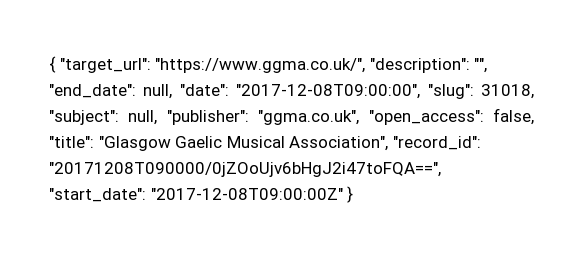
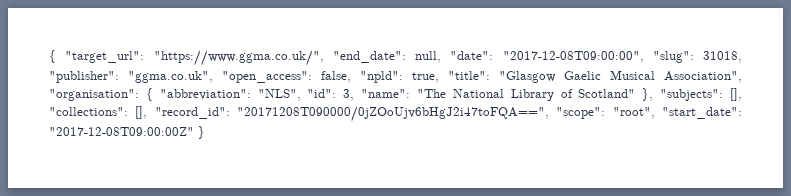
- { "target_url": "https://www.ggma.co.uk/", "description": "", "end_date": null, "date": "2017-12-08T09:00:00", "slug": 31018, "subject": null, "publisher": "ggma.co.uk", "open_access": false, "title": "Glasgow Gaelic Musical Association", "record_id": "20171208T090000/0jZOoUjv6bHgJ2i47toFQA==", "start_date": "2017-12-08T09:00:00Z" }
+ { "target_url": "https://www.ggma.co.uk/", "end_date": null, "date": "2017-12-08T09:00:00", "slug": 31018, "publisher": "ggma.co.uk", "open_access": false, "npld": true, "title": "Glasgow Gaelic Musical Association", "organisation": { "abbreviation": "NLS", "id": 3, "name": "The National Library of Scotland" }, "subjects": [], "collections": [], "record_id": "20171208T090000/0jZOoUjv6bHgJ2i47toFQA==", "scope": "root", "start_date": "2017-12-08T09:00:00Z" }

